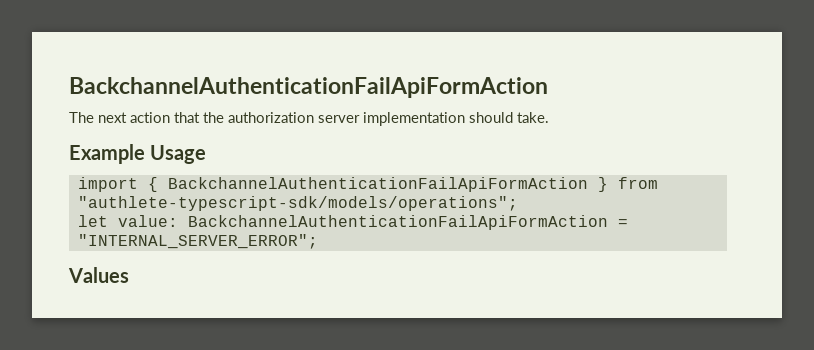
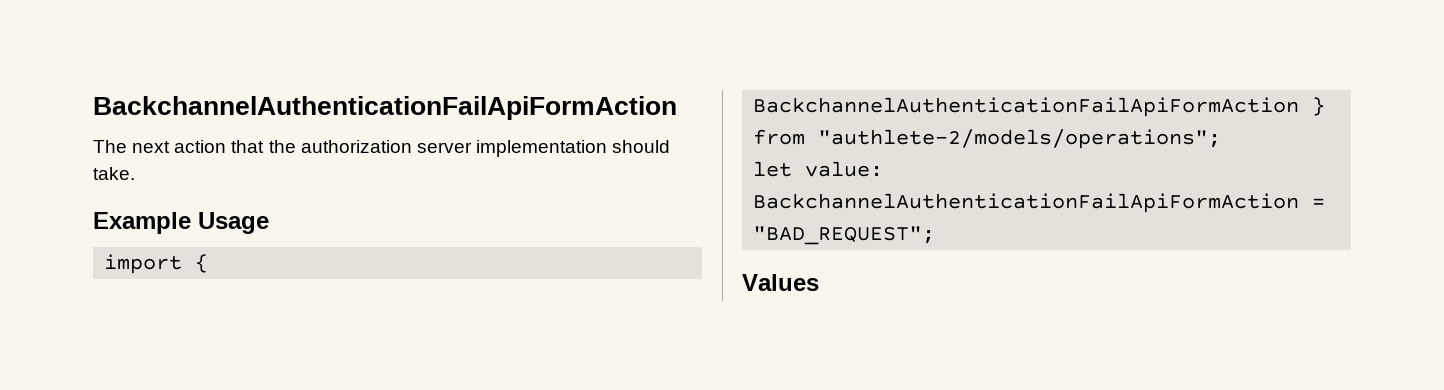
- import { BackchannelAuthenticationFailApiFormAction } from "authlete-typescript-sdk/models/operations";
+ import { BackchannelAuthenticationFailApiFormAction } from "authlete-2/models/operations";
- let value: BackchannelAuthenticationFailApiFormAction = "INTERNAL_SERVER_ERROR";
+ let value: BackchannelAuthenticationFailApiFormAction = "BAD_REQUEST";

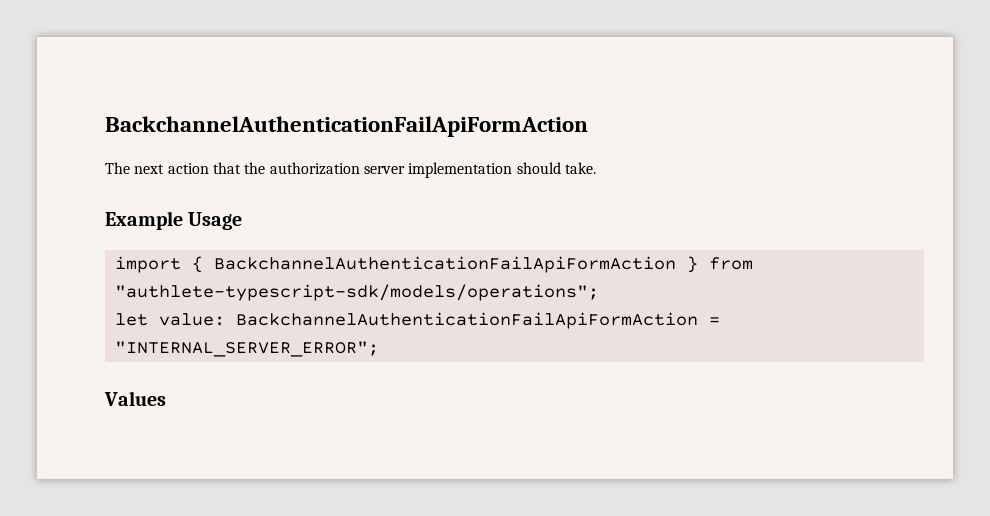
- import { BackchannelAuthenticationFailApiFormAction } from "authlete-2/models/operations";
+ import { BackchannelAuthenticationFailApiFormAction } from "authlete-typescript-sdk/models/operations";
- let value: BackchannelAuthenticationFailApiFormAction = "BAD_REQUEST";
+ let value: BackchannelAuthenticationFailApiFormAction = "INTERNAL_SERVER_ERROR";

